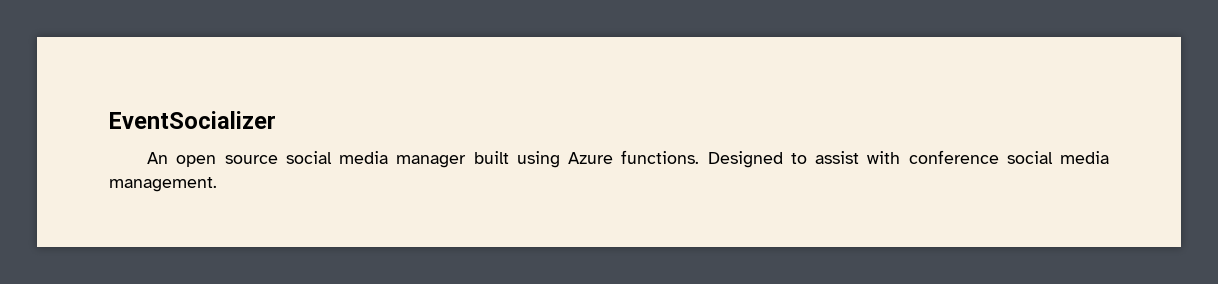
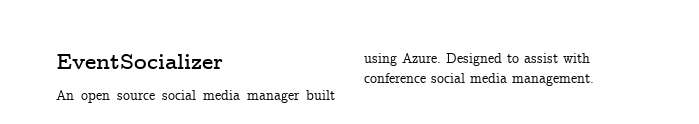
- An open source social media manager built using Azure functions.
+ An open source social media manager built using Azure.

